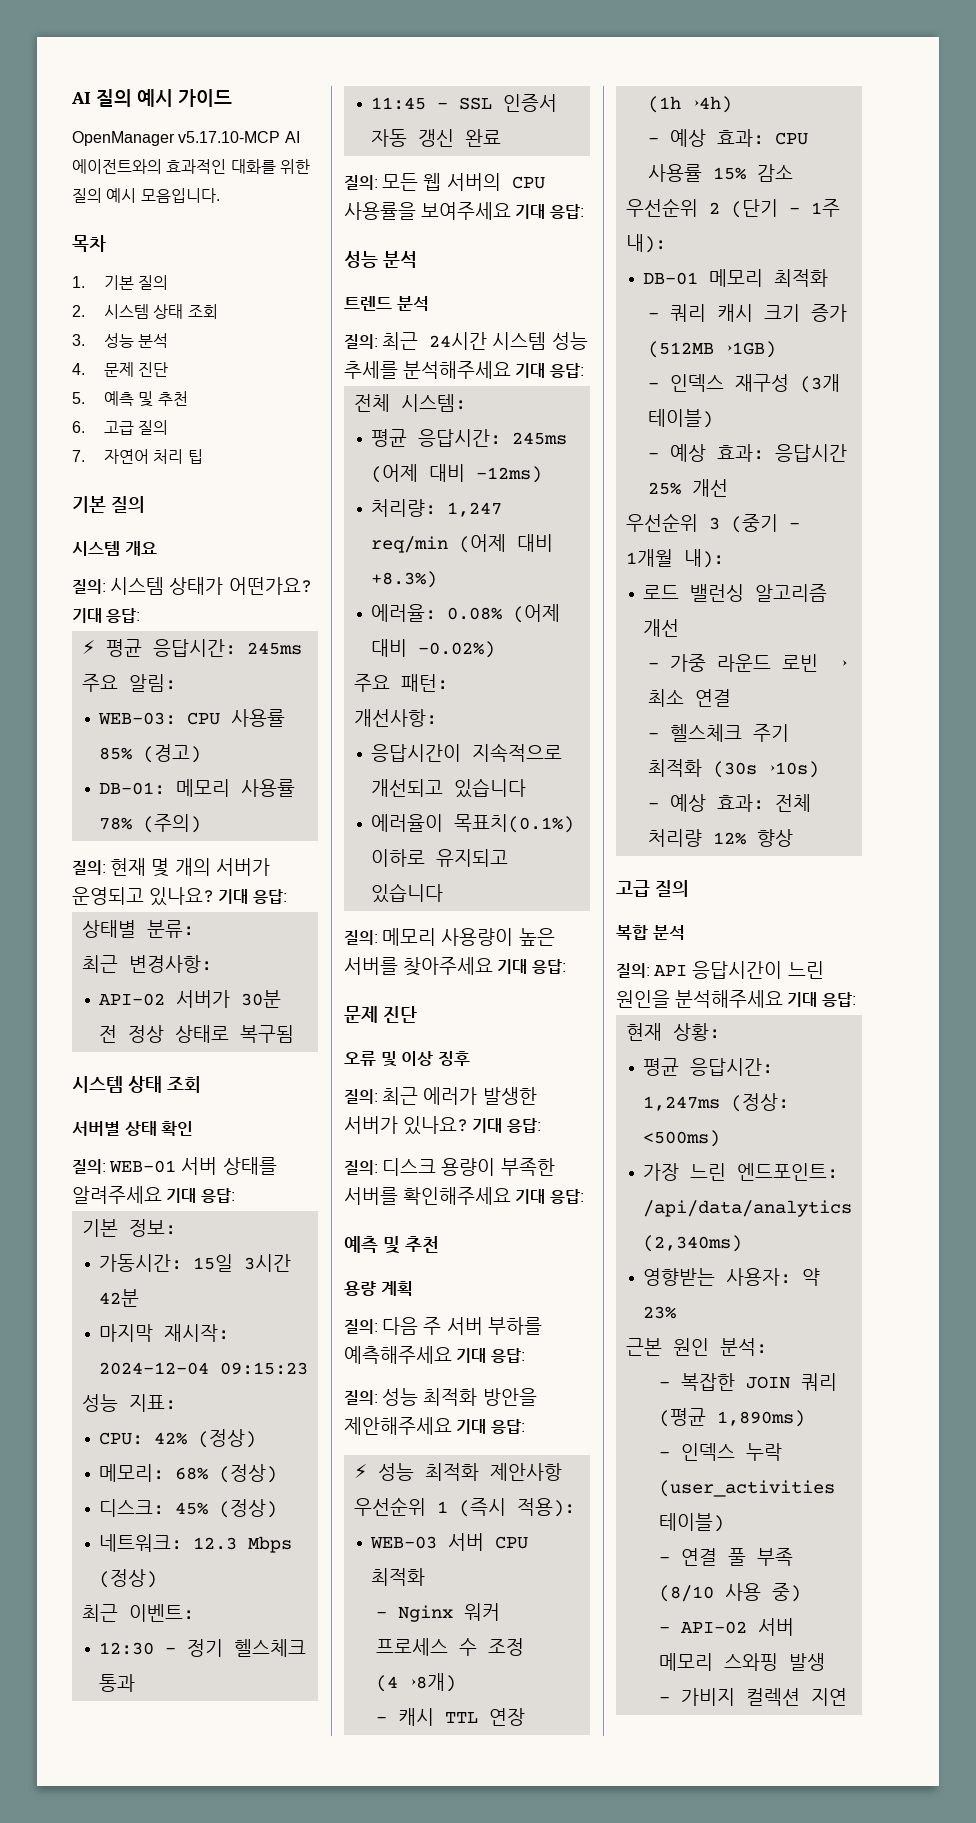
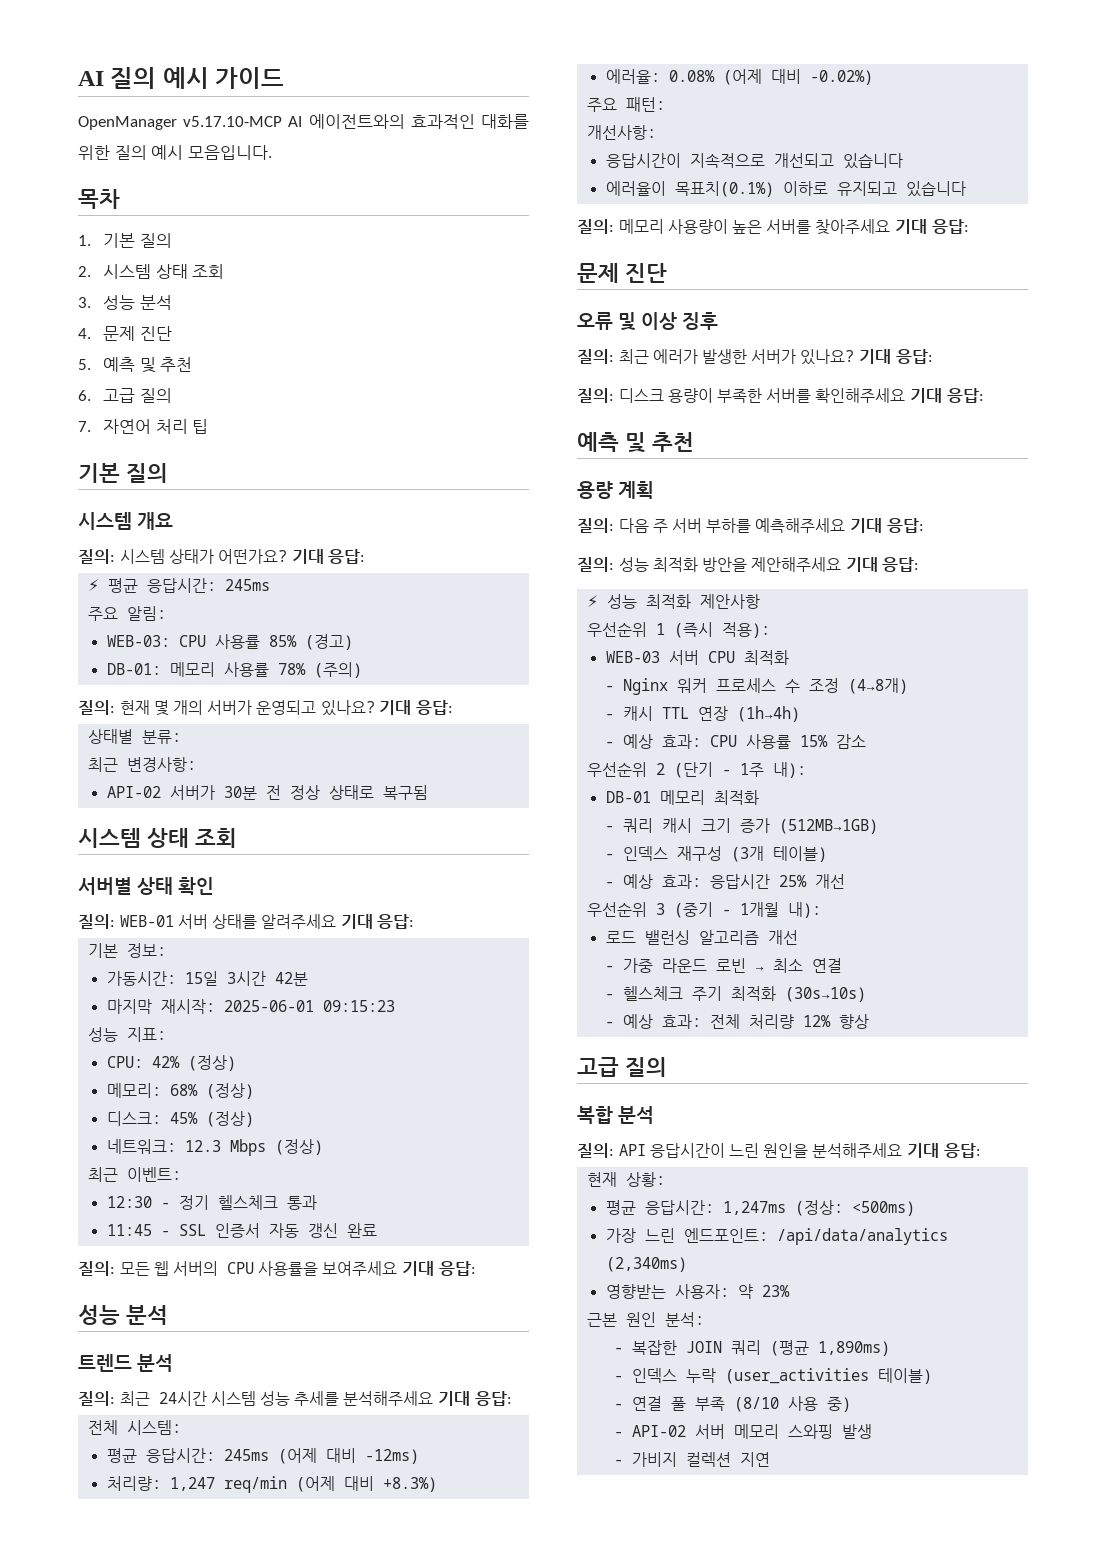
- 마지막 재시작: 2024-12-04 09:15:23
+ 마지막 재시작: 2025-06-01 09:15:23

